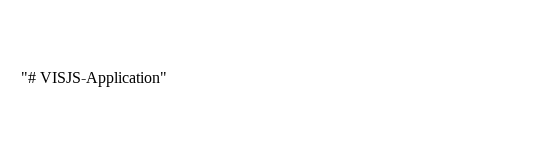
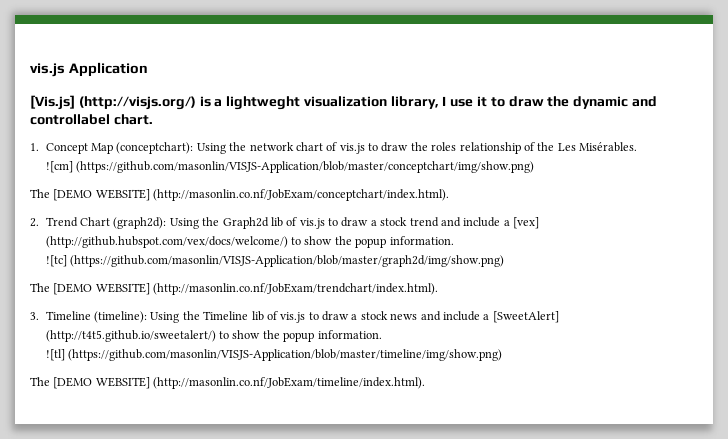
- "# VISJS-Application"
+ vis.js Application
+ [Vis.js] (http://visjs.org/) is a lightweght visualization library, I use it to draw the dynamic and controllabel chart.
+ 1. Concept Map (conceptchart): Using the network chart of vis.js to draw the roles relationship of the Les Misérables.
+ ![cm] (https://github.com/masonlin/VISJS-Application/blob/master/conceptchart/img/show.png)
+ The [DEMO WEBSITE] (http://masonlin.co.nf/JobExam/conceptchart/index.html).
+ 2. Trend Chart (graph2d): Using the Graph2d lib of vis.js to draw a stock trend and include a [vex] (http://github.hubspot.com/vex/docs/welcome/) to show the popup information.
+ ![tc] (https://github.com/masonlin/VISJS-Application/blob/master/graph2d/img/show.png)
+ The [DEMO WEBSITE] (http://masonlin.co.nf/JobExam/trendchart/index.html).
+ 3. Timeline (timeline): Using the Timeline lib of vis.js to draw a stock news and include a [SweetAlert] (http://t4t5.github.io/sweetalert/) to show the popup information.
+ ![tl] (https://github.com/masonlin/VISJS-Application/blob/master/timeline/img/show.png)
+ The [DEMO WEBSITE] (http://masonlin.co.nf/JobExam/timeline/index.html).

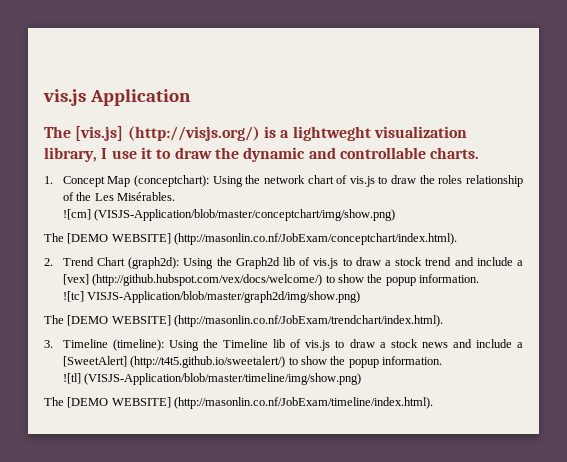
- [Vis.js] (http://visjs.org/) is a lightweght visualization library, I use it to draw the dynamic and controllabel chart.
+ The [vis.js] (http://visjs.org/) is a lightweght visualization library, I use it to draw the dynamic and controllable charts.
- ![cm] (https://github.com/masonlin/VISJS-Application/blob/master/conceptchart/img/show.png)
+ ![cm] (VISJS-Application/blob/master/conceptchart/img/show.png)
- ![tc] (https://github.com/masonlin/VISJS-Application/blob/master/graph2d/img/show.png)
+ ![tc] VISJS-Application/blob/master/graph2d/img/show.png)
- ![tl] (https://github.com/masonlin/VISJS-Application/blob/master/timeline/img/show.png)
+ ![tl] (VISJS-Application/blob/master/timeline/img/show.png)

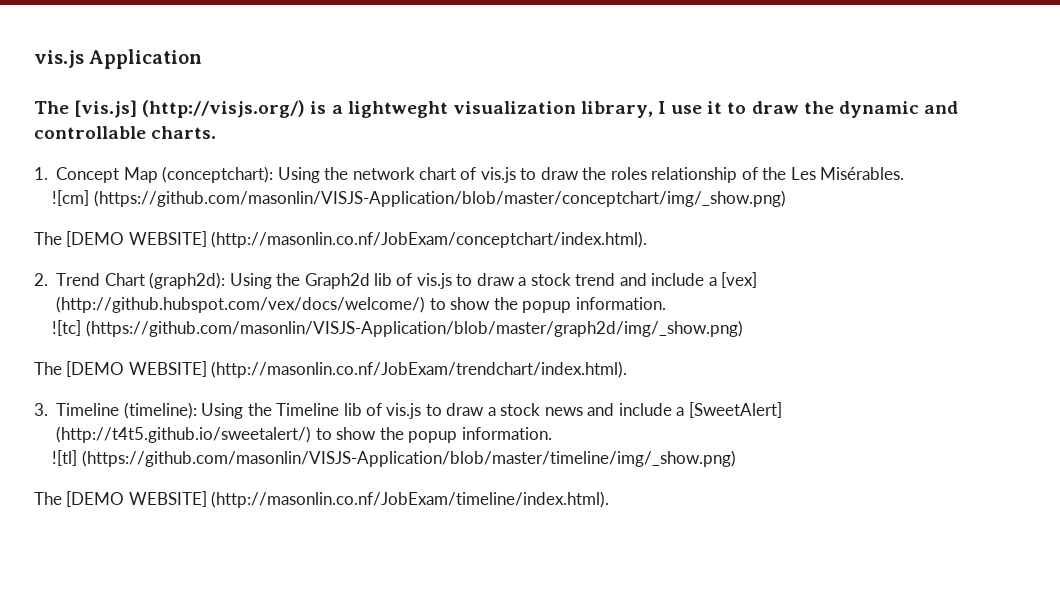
- ![cm] (VISJS-Application/blob/master/conceptchart/img/show.png)
+ ![cm] (https://github.com/masonlin/VISJS-Application/blob/master/conceptchart/img/_show.png)
- ![tc] VISJS-Application/blob/master/graph2d/img/show.png)
+ ![tc] (https://github.com/masonlin/VISJS-Application/blob/master/graph2d/img/_show.png)
- ![tl] (VISJS-Application/blob/master/timeline/img/show.png)
+ ![tl] (https://github.com/masonlin/VISJS-Application/blob/master/timeline/img/_show.png)

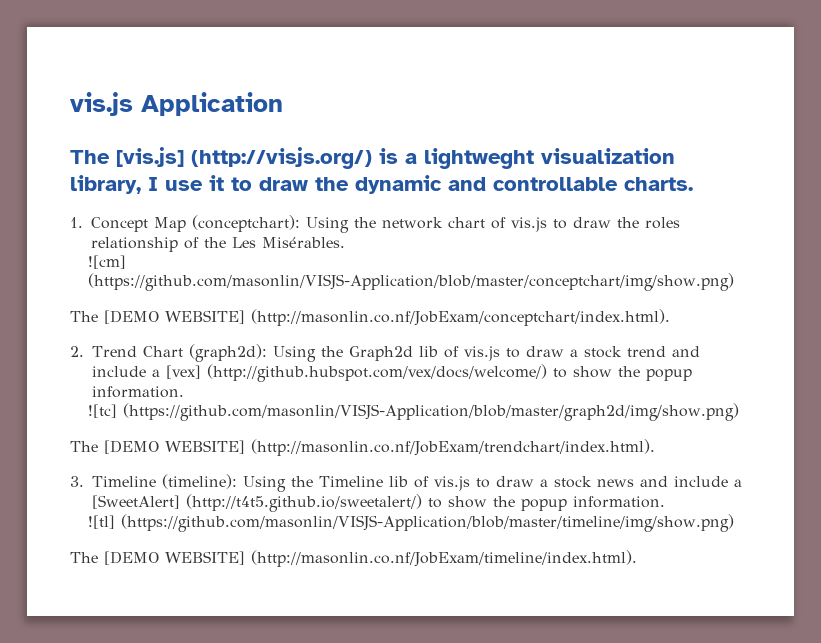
- ![cm] (https://github.com/masonlin/VISJS-Application/blob/master/conceptchart/img/_show.png)
+ ![cm] (https://github.com/masonlin/VISJS-Application/blob/master/conceptchart/img/show.png)
- ![tc] (https://github.com/masonlin/VISJS-Application/blob/master/graph2d/img/_show.png)
+ ![tc] (https://github.com/masonlin/VISJS-Application/blob/master/graph2d/img/show.png)
- ![tl] (https://github.com/masonlin/VISJS-Application/blob/master/timeline/img/_show.png)
+ ![tl] (https://github.com/masonlin/VISJS-Application/blob/master/timeline/img/show.png)

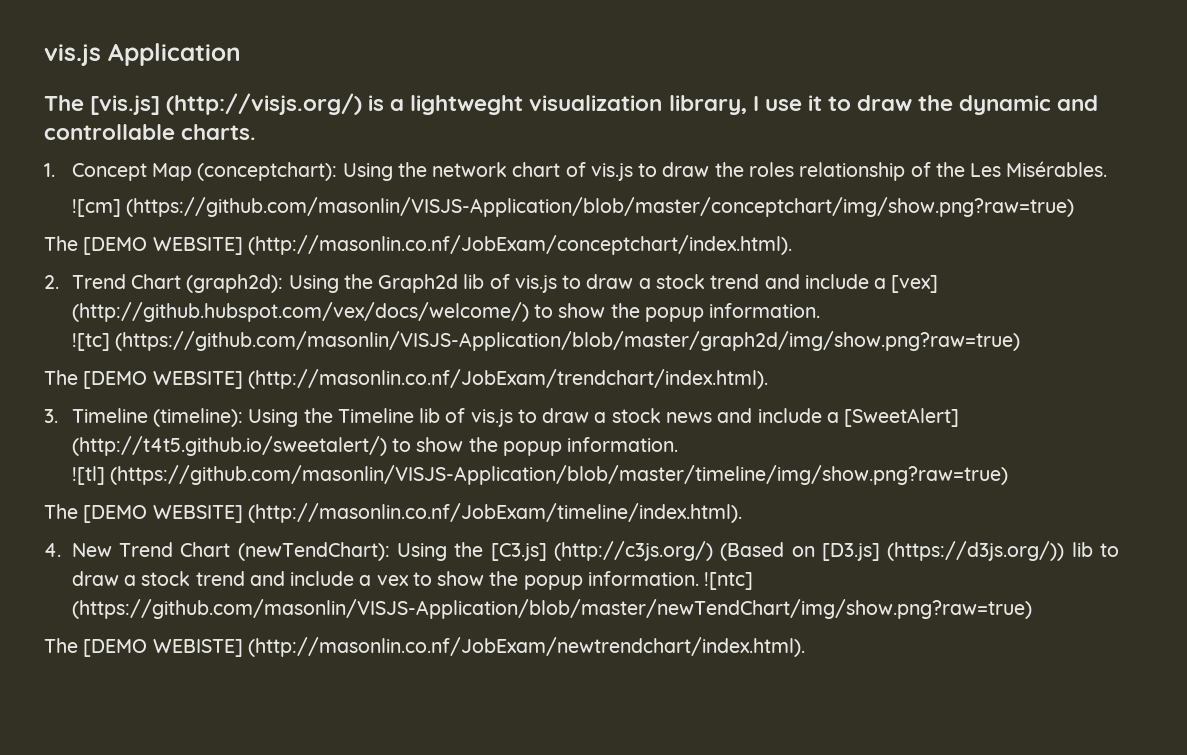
- ![cm] (https://github.com/masonlin/VISJS-Application/blob/master/conceptchart/img/show.png)
+ ![cm] (https://github.com/masonlin/VISJS-Application/blob/master/conceptchart/img/show.png?raw=true)
- ![tc] (https://github.com/masonlin/VISJS-Application/blob/master/graph2d/img/show.png)
+ ![tc] (https://github.com/masonlin/VISJS-Application/blob/master/graph2d/img/show.png?raw=true)
- ![tl] (https://github.com/masonlin/VISJS-Application/blob/master/timeline/img/show.png)
+ ![tl] (https://github.com/masonlin/VISJS-Application/blob/master/timeline/img/show.png?raw=true)
+ 4. New Trend Chart (newTendChart): Using the [C3.js] (http://c3js.org/) (Based on [D3.js] (https://d3js.org/)) lib to draw a stock trend and include a vex to show the popup information. ![ntc] (https://github.com/masonlin/VISJS-Application/blob/master/newTendChart/img/show.png?raw=true)
+ The [DEMO WEBISTE] (http://masonlin.co.nf/JobExam/newtrendchart/index.html).

